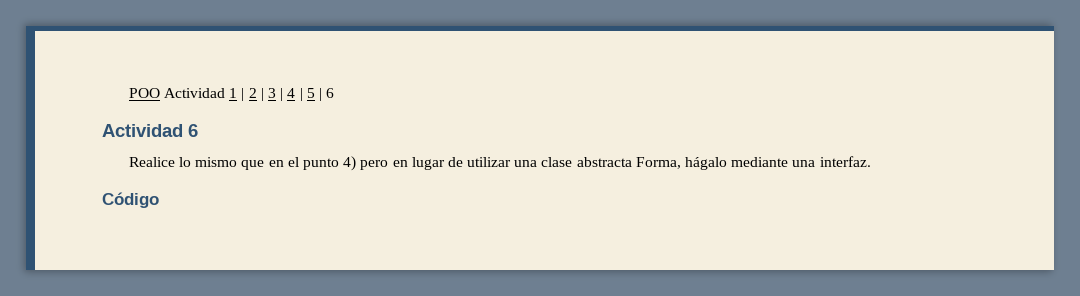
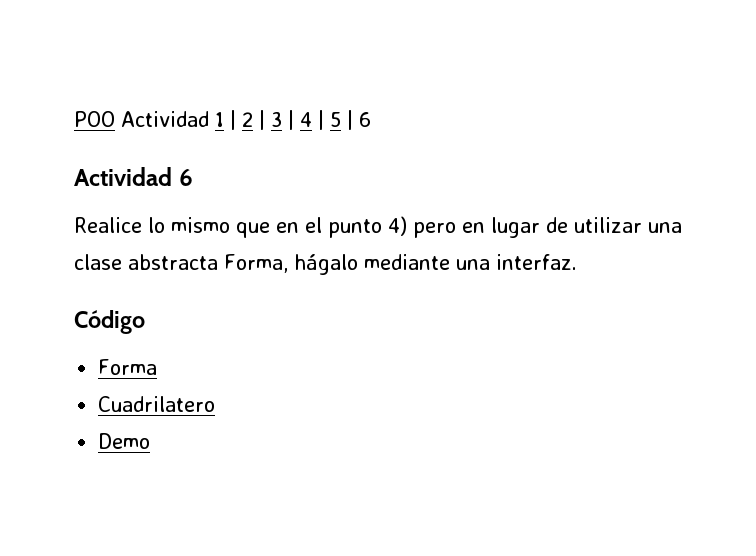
+ Forma
+ Cuadrilatero
+ Demo

